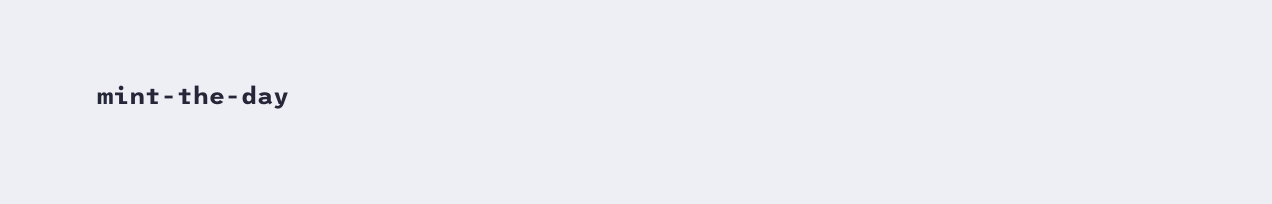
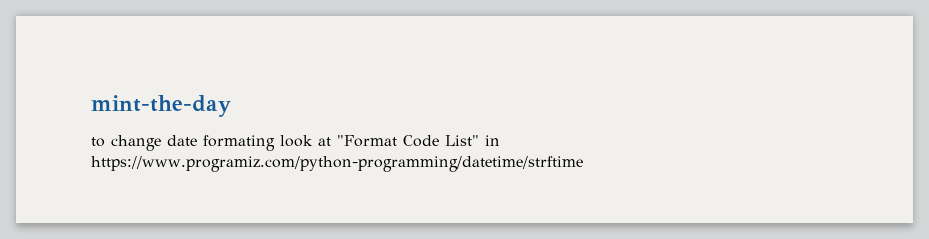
+ to change date formating look at "Format Code List" in https://www.programiz.com/python-programming/datetime/strftime

